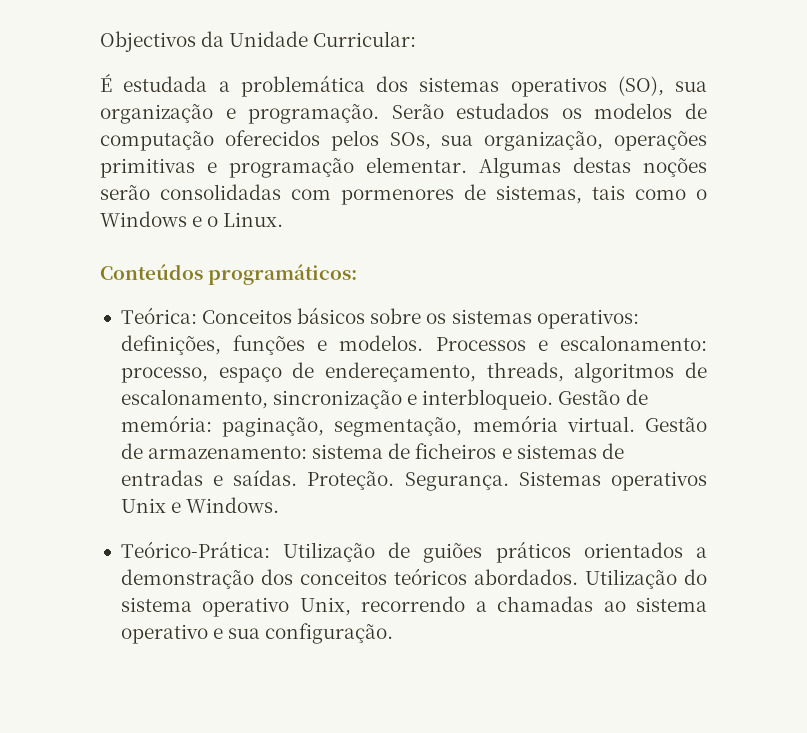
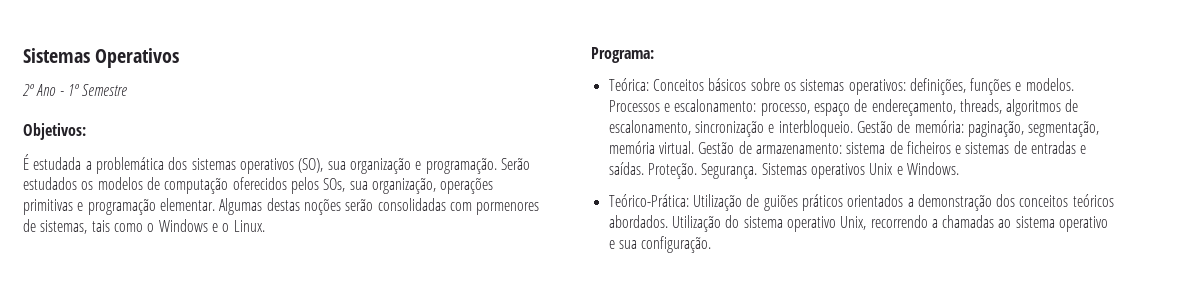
- Objectivos da Unidade Curricular:
+ Sistemas Operativos
+ 2º Ano - 1º Semestre
+ Objetivos:
- Conteúdos programáticos:
+ Programa:

